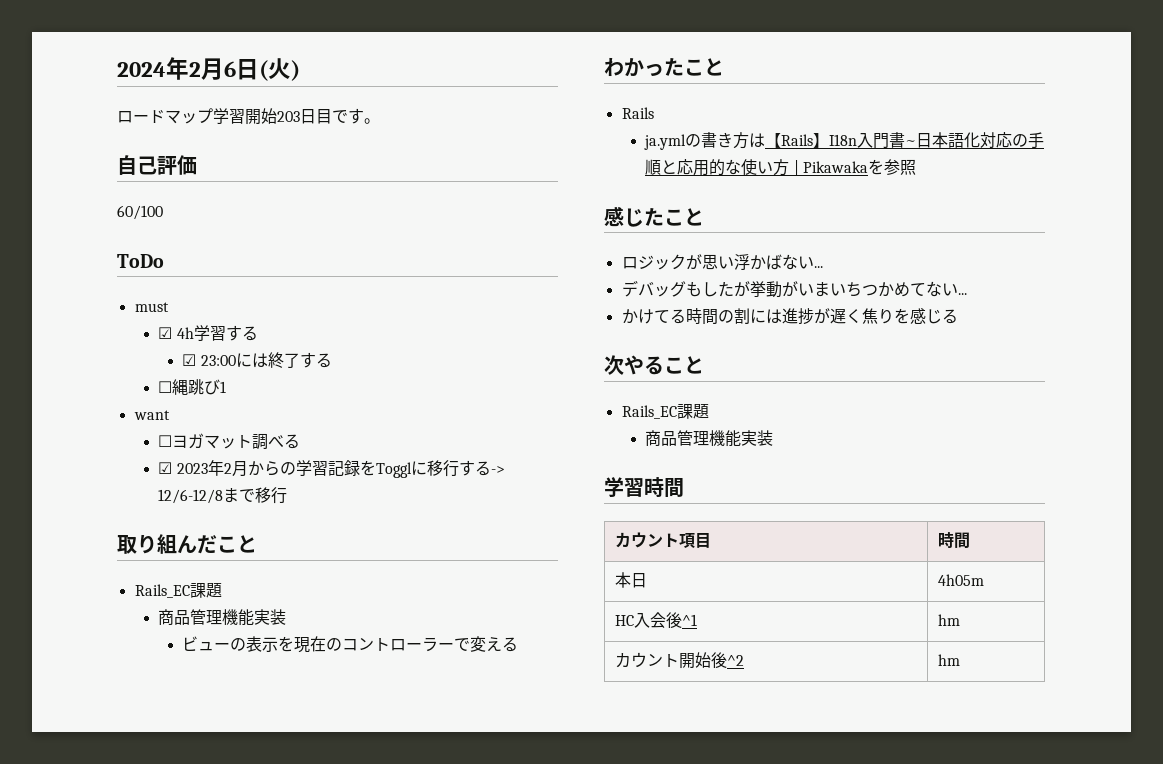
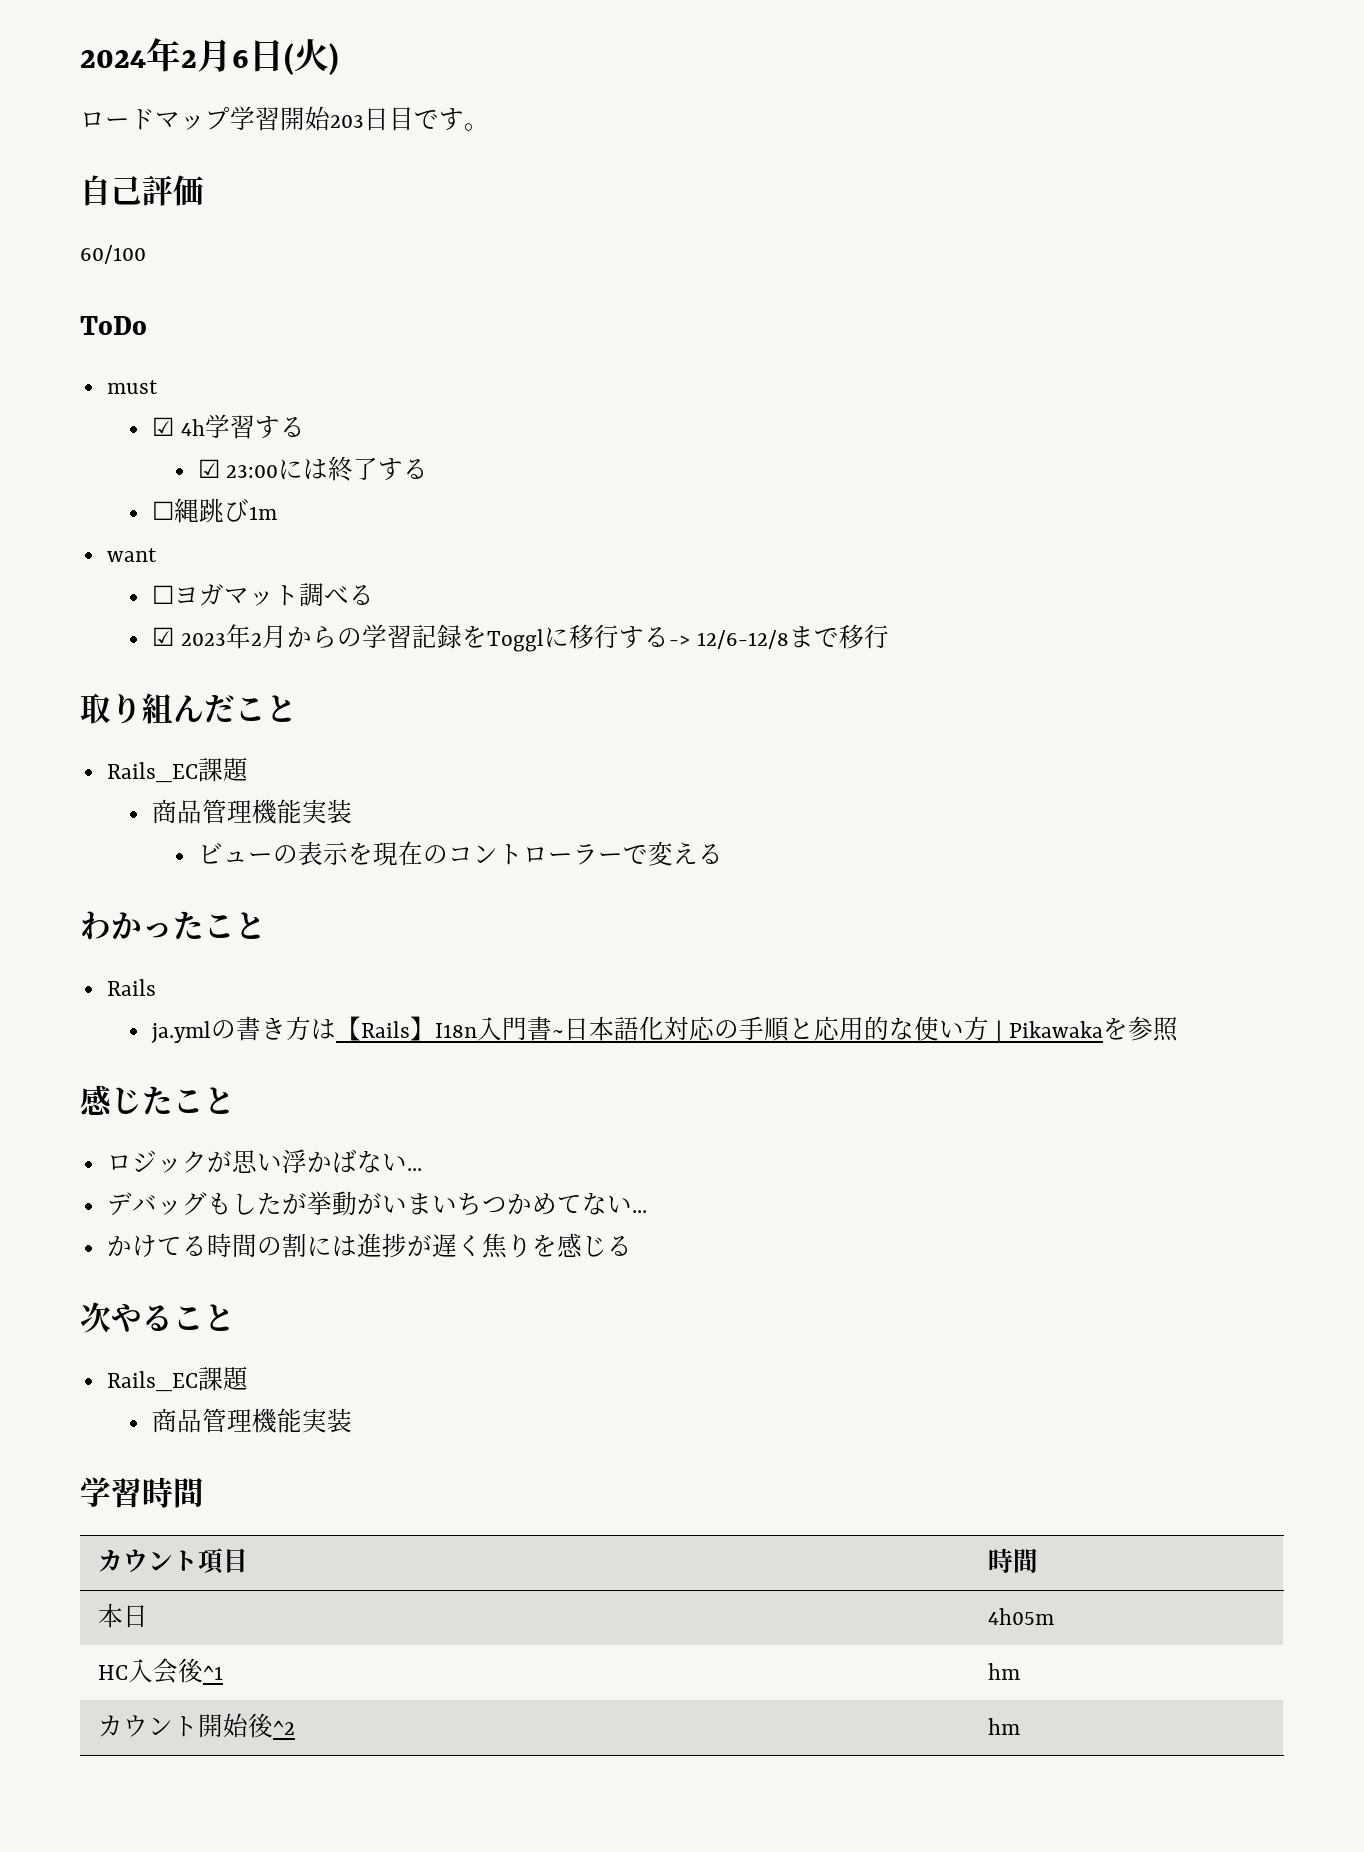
- ☐縄跳び1
+ ☐縄跳び1m

